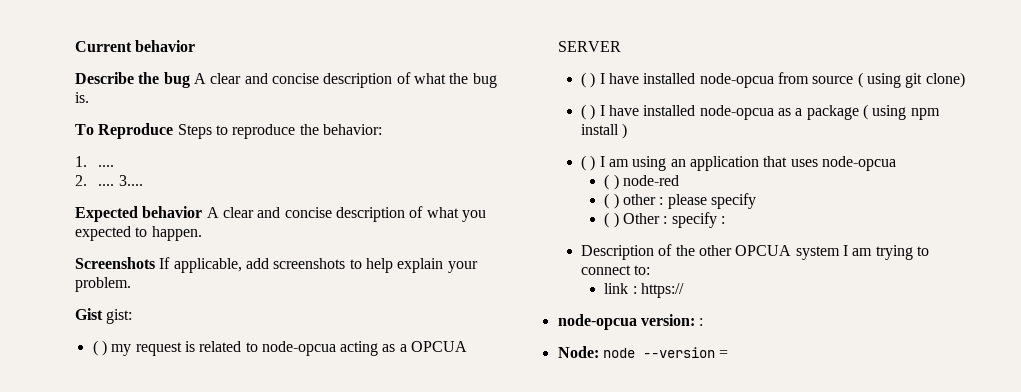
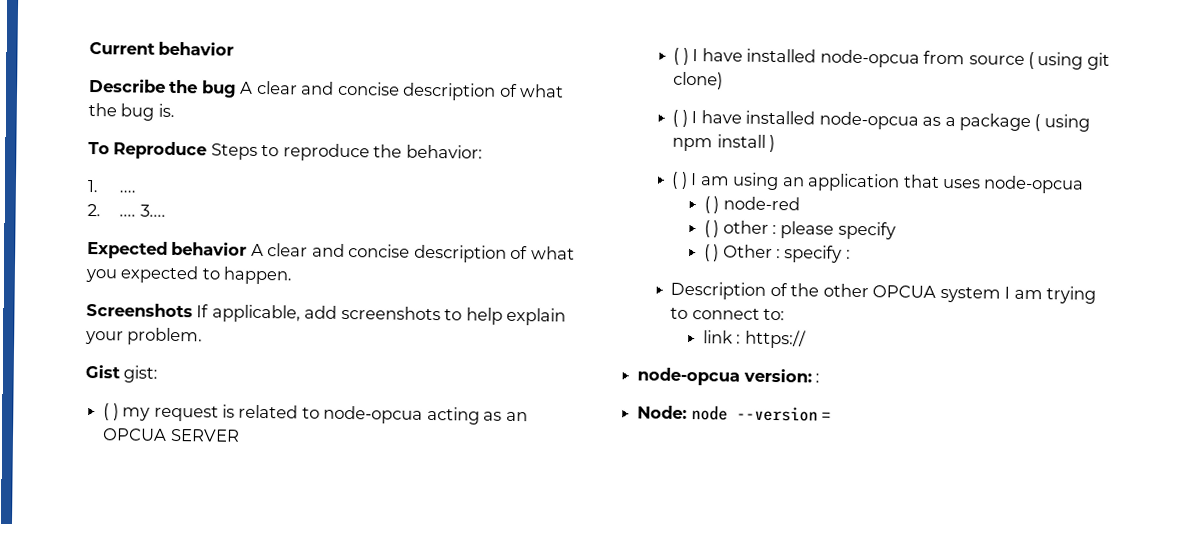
- ( ) my request is related to node-opcua acting as a OPCUA SERVER
+ ( ) my request is related to node-opcua acting as an OPCUA SERVER

